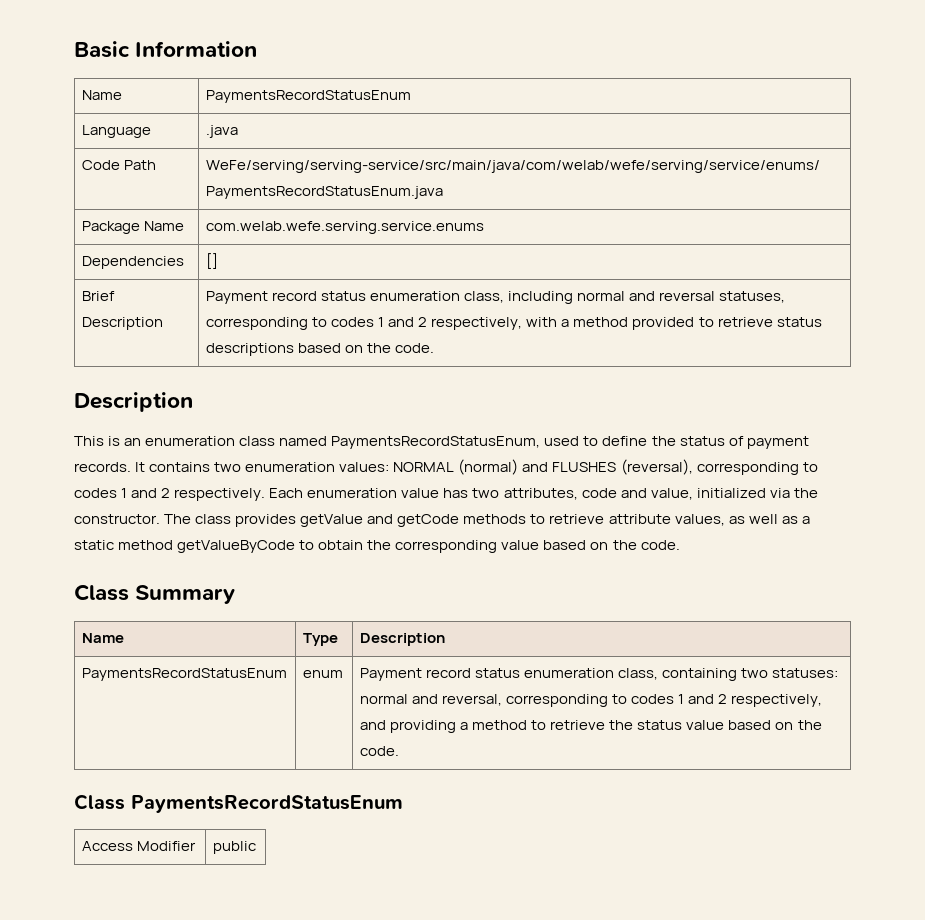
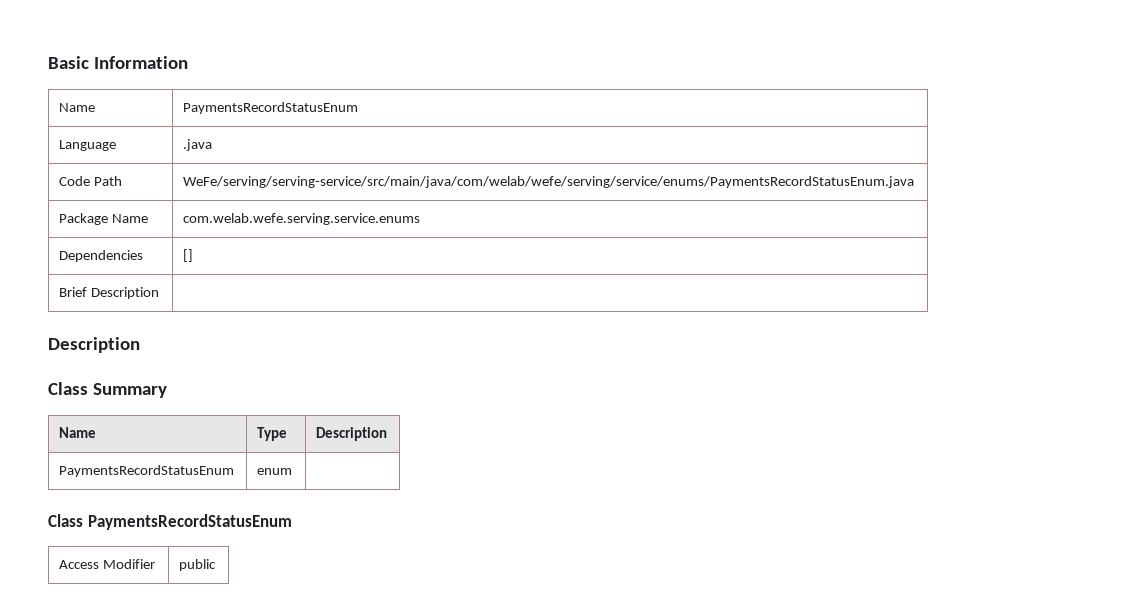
- Brief Description | Payment record status enumeration class, including normal and reversal statuses, corresponding to codes 1 and 2 respectively, with a method provided to retrieve status descriptions based on the code.
+ Brief Description |
  Description
- This is an enumeration class named PaymentsRecordStatusEnum, used to define the status of payment records. It contains two enumeration values: NORMAL (normal) and FLUSHES (reversal), corresponding to codes 1 and 2 respectively. Each enumeration value has two attributes, code and value, initialized via the constructor. The class provides getValue and getCode methods to retrieve attribute values, as well as a static method getValueByCode to obtain the corresponding value based on the code.
- PaymentsRecordStatusEnum | enum | Payment record status enumeration class, containing two statuses: normal and reversal, corresponding to codes 1 and 2 respectively, and providing a method to retrieve the status value based on the code.
+ PaymentsRecordStatusEnum | enum |

